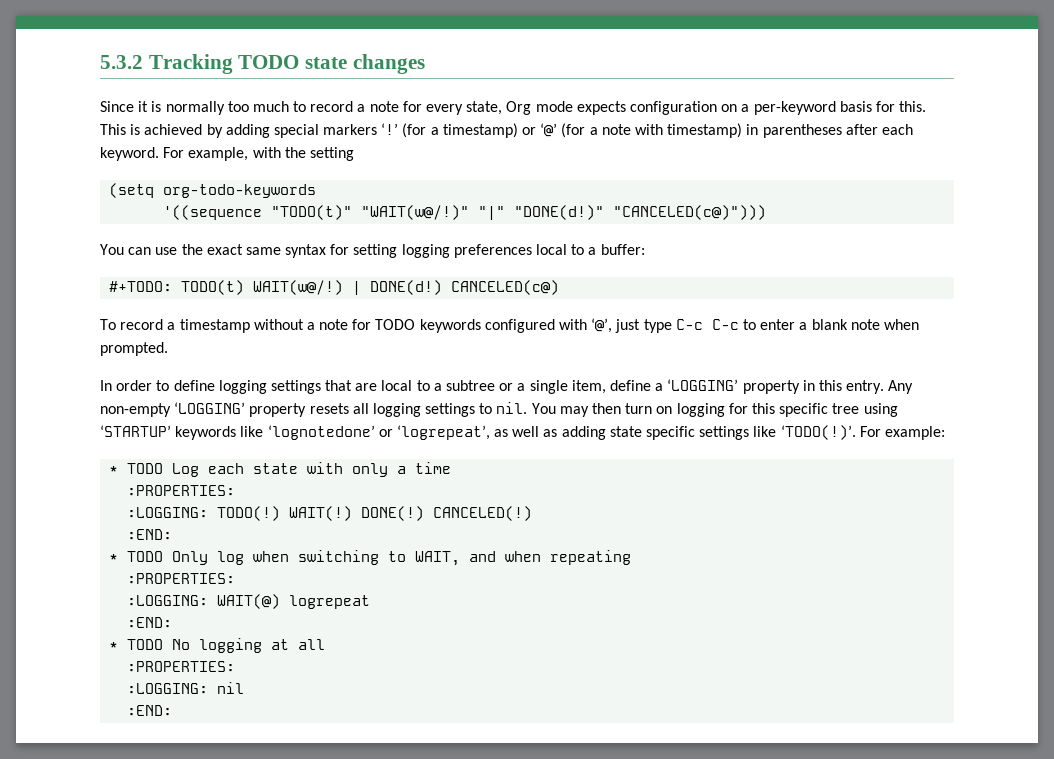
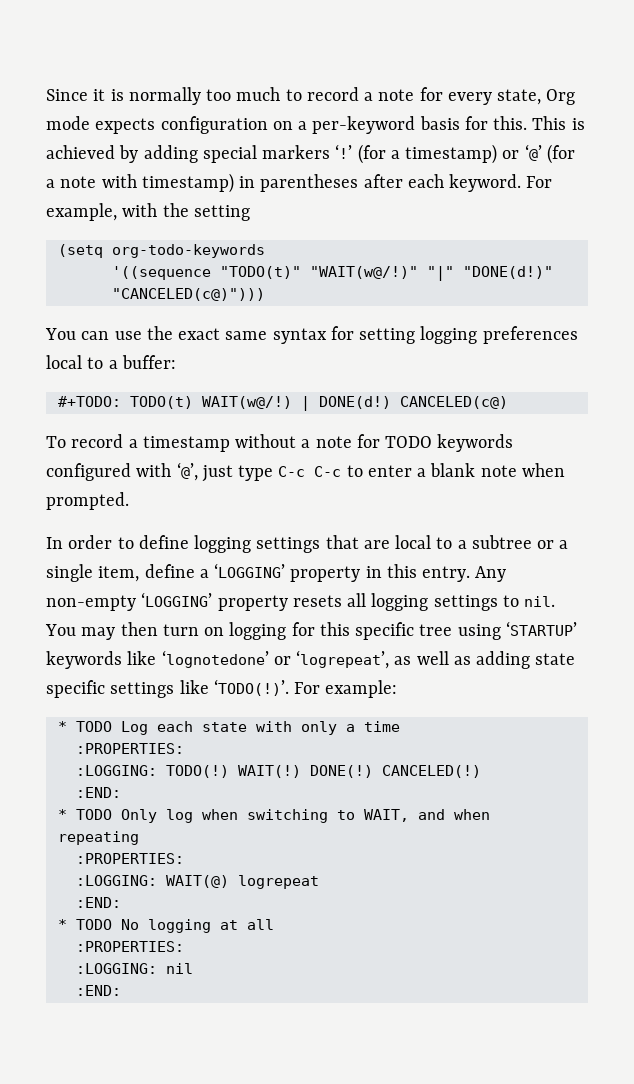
- 5.3.2 Tracking TODO state changes

